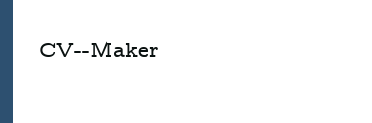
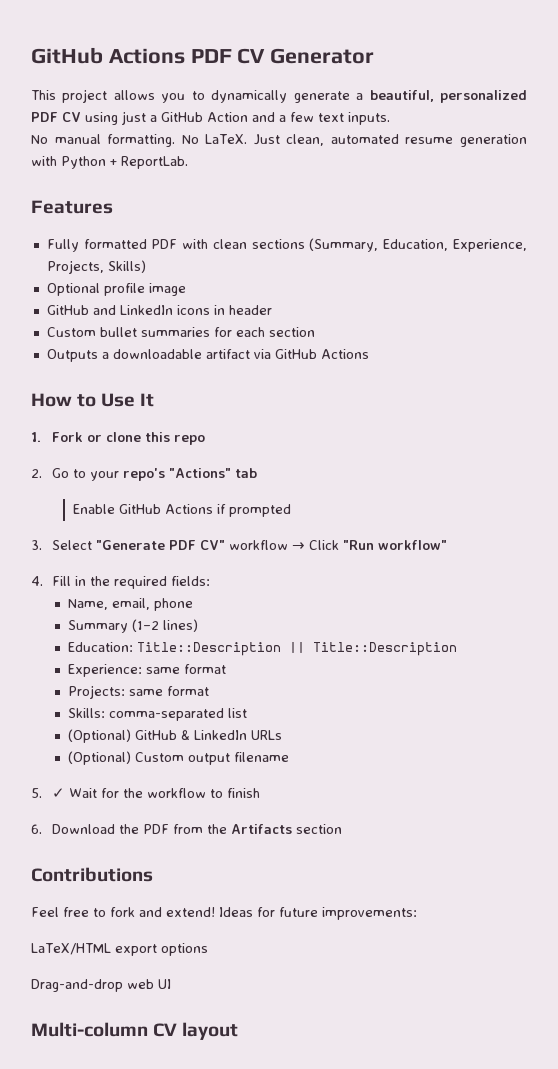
- CV--Maker
+ GitHub Actions PDF CV Generator
+ This project allows you to dynamically generate a beautiful, personalized PDF CV using just a GitHub Action and a few text inputs.
+ No manual formatting. No LaTeX. Just clean, automated resume generation with Python + ReportLab.
+ Features
+ Fully formatted PDF with clean sections (Summary, Education, Experience, Projects, Skills)
+ Optional profile image
+ GitHub and LinkedIn icons in header
+ Custom bullet summaries for each section
+ Outputs a downloadable artifact via GitHub Actions
+ How to Use It
+ 1. Fork or clone this repo
+ 2. Go to your repo's "Actions" tab
+ Enable GitHub Actions if prompted
+ 3. Select "Generate PDF CV" workflow → Click "Run workflow"
+ 4. Fill in the required fields:
+ Name, email, phone
+ Summary (1–2 lines)
+ Education: Title::Description || Title::Description
+ Experience: same format
+ Projects: same format
+ Skills: comma-separated list
+ (Optional) GitHub & LinkedIn URLs
+ (Optional) Custom output filename
+ 5. ✓ Wait for the workflow to finish
+ 6. Download the PDF from the Artifacts section
+ Contributions
+ Feel free to fork and extend! Ideas for future improvements:
+ LaTeX/HTML export options
+ Drag-and-drop web UI
+ Multi-column CV layout

